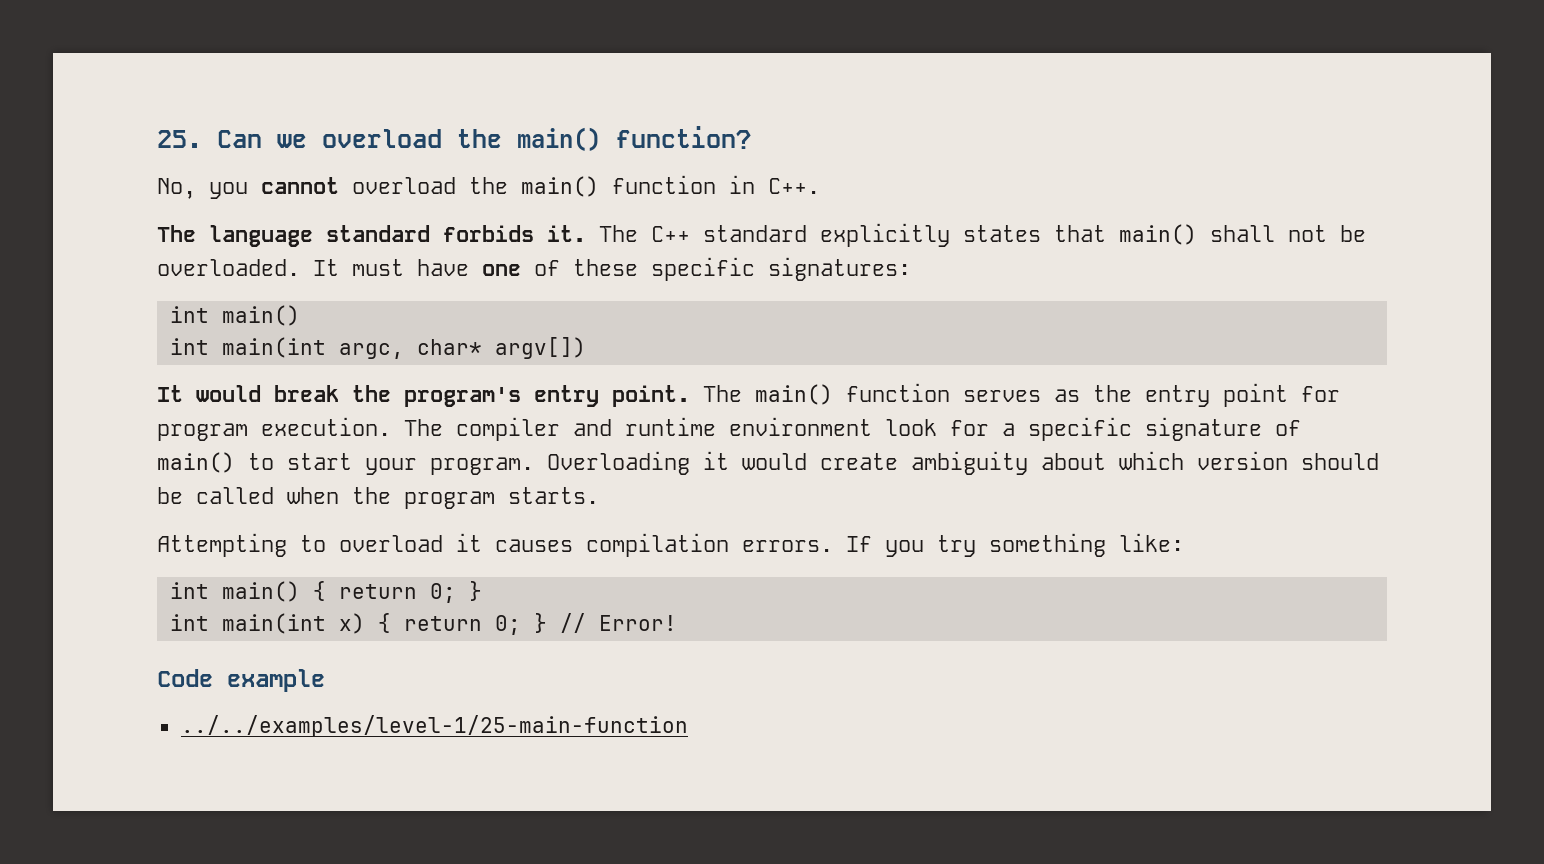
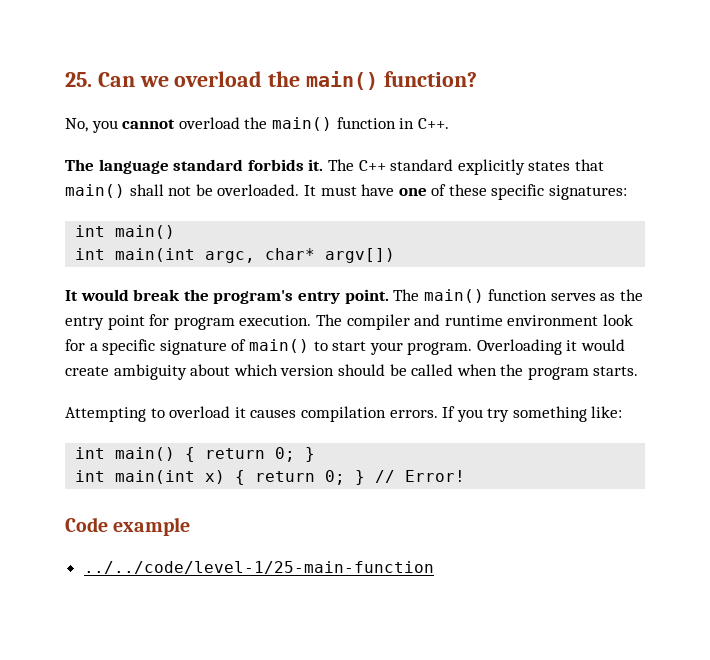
- ../../examples/level-1/25-main-function
+ ../../code/level-1/25-main-function

